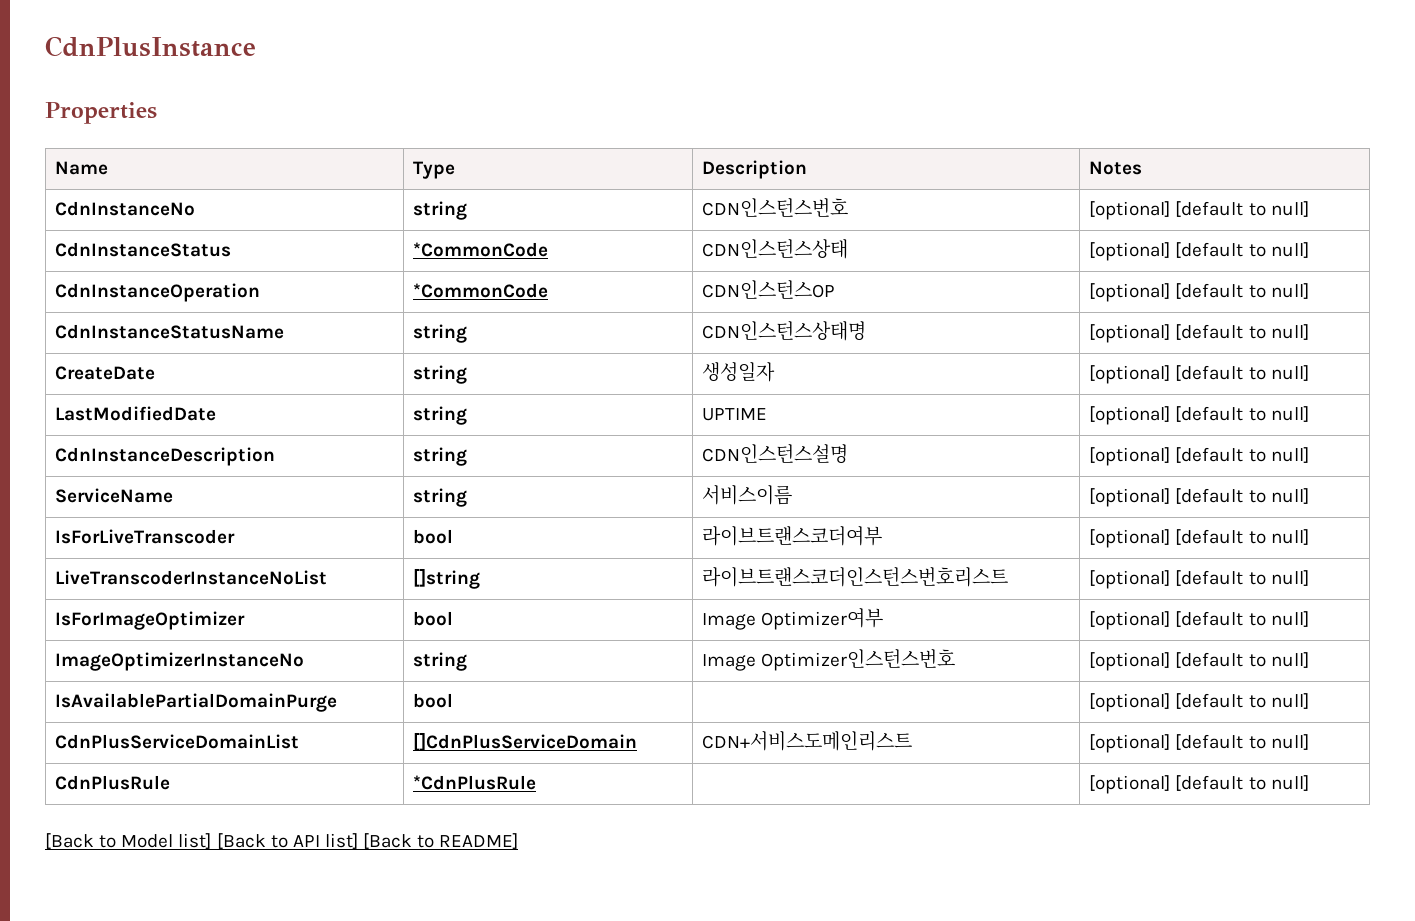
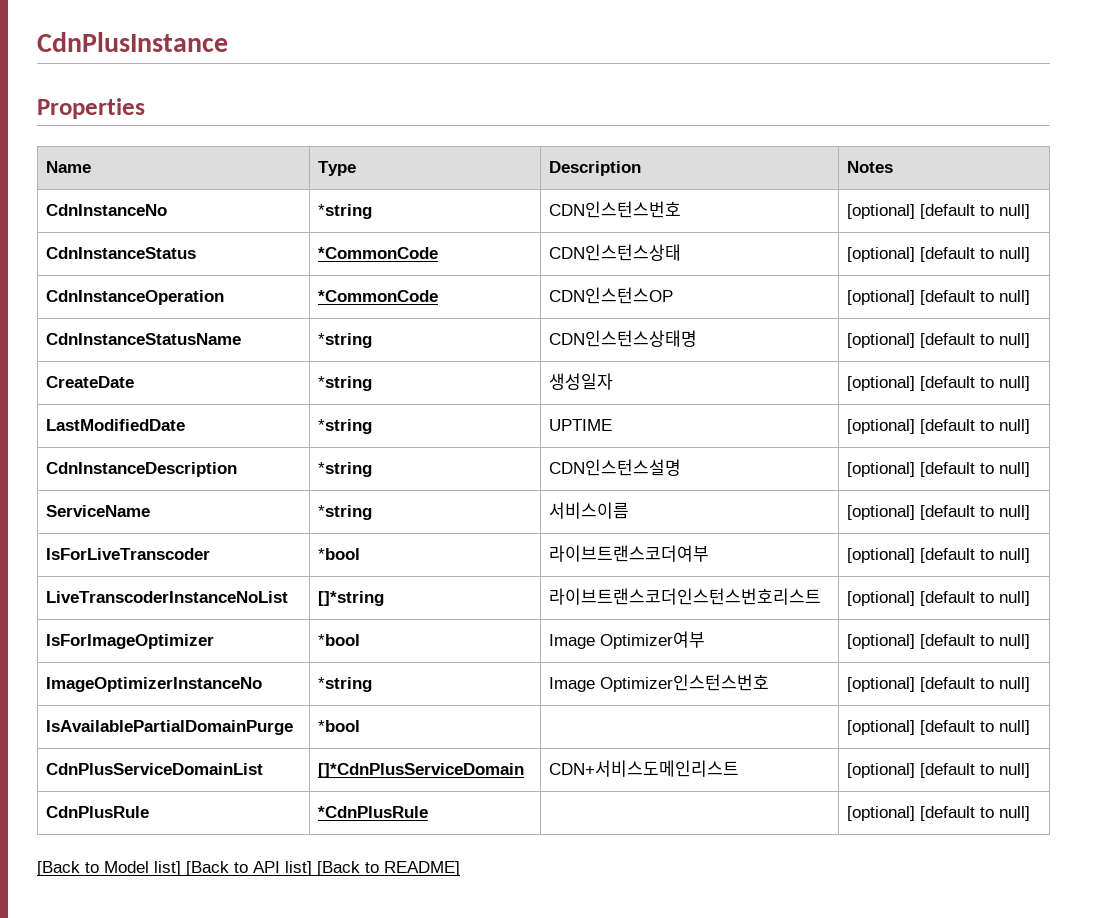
- CdnInstanceNo | string | CDN인스턴스번호 | [optional] [default to null]
+ CdnInstanceNo | *string | CDN인스턴스번호 | [optional] [default to null]
- CdnInstanceStatusName | string | CDN인스턴스상태명 | [optional] [default to null]
+ CdnInstanceStatusName | *string | CDN인스턴스상태명 | [optional] [default to null]
- CreateDate | string | 생성일자 | [optional] [default to null]
+ CreateDate | *string | 생성일자 | [optional] [default to null]
- LastModifiedDate | string | UPTIME | [optional] [default to null]
+ LastModifiedDate | *string | UPTIME | [optional] [default to null]
- CdnInstanceDescription | string | CDN인스턴스설명 | [optional] [default to null]
+ CdnInstanceDescription | *string | CDN인스턴스설명 | [optional] [default to null]
- ServiceName | string | 서비스이름 | [optional] [default to null]
+ ServiceName | *string | 서비스이름 | [optional] [default to null]
- IsForLiveTranscoder | bool | 라이브트랜스코더여부 | [optional] [default to null]
+ IsForLiveTranscoder | *bool | 라이브트랜스코더여부 | [optional] [default to null]
- LiveTranscoderInstanceNoList | []string | 라이브트랜스코더인스턴스번호리스트 | [optional] [default to null]
+ LiveTranscoderInstanceNoList | []*string | 라이브트랜스코더인스턴스번호리스트 | [optional] [default to null]
- IsForImageOptimizer | bool | Image Optimizer여부 | [optional] [default to null]
+ IsForImageOptimizer | *bool | Image Optimizer여부 | [optional] [default to null]
- ImageOptimizerInstanceNo | string | Image Optimizer인스턴스번호 | [optional] [default to null]
+ ImageOptimizerInstanceNo | *string | Image Optimizer인스턴스번호 | [optional] [default to null]
- IsAvailablePartialDomainPurge | bool | | [optional] [default to null]
+ IsAvailablePartialDomainPurge | *bool | | [optional] [default to null]
- CdnPlusServiceDomainList | []CdnPlusServiceDomain | CDN+서비스도메인리스트 | [optional] [default to null]
+ CdnPlusServiceDomainList | []*CdnPlusServiceDomain | CDN+서비스도메인리스트 | [optional] [default to null]

